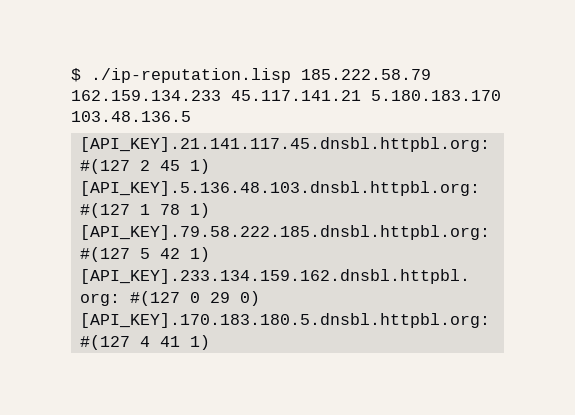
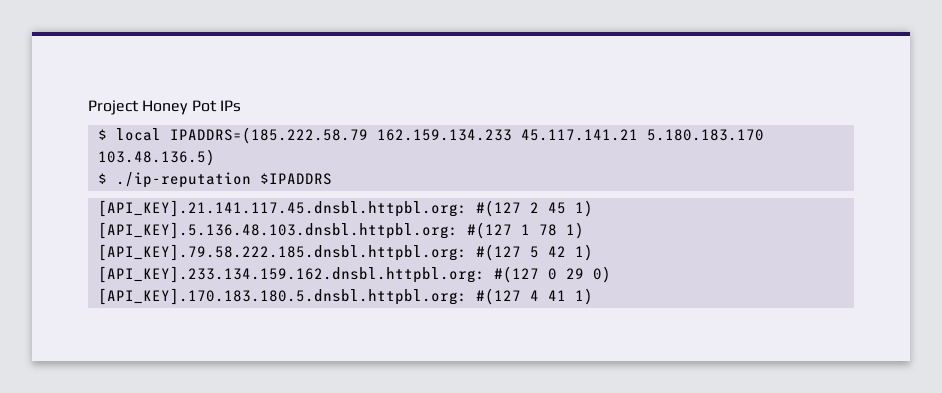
- $ ./ip-reputation.lisp 185.222.58.79 162.159.134.233 45.117.141.21 5.180.183.170 103.48.136.5
+ Project Honey Pot IPs
+ $ local IPADDRS=(185.222.58.79 162.159.134.233 45.117.141.21 5.180.183.170 103.48.136.5)
+ $ ./ip-reputation $IPADDRS

